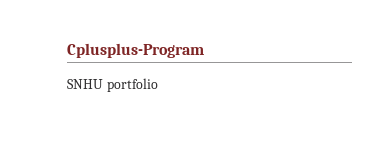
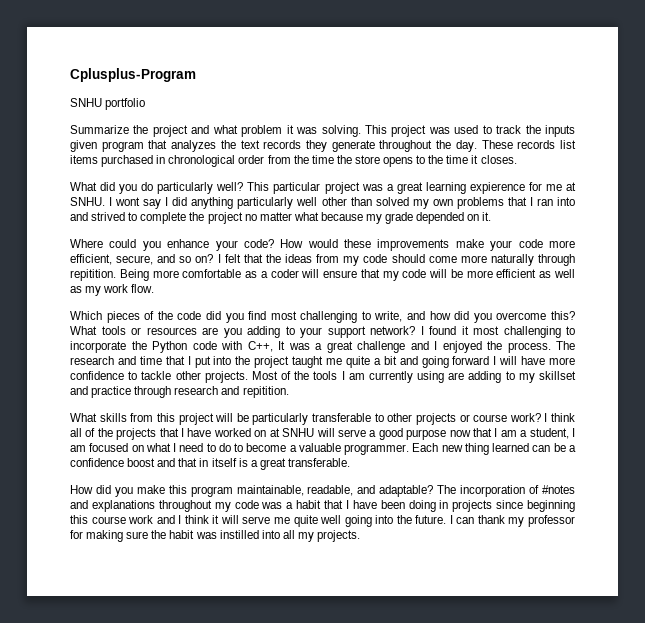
+ Summarize the project and what problem it was solving. This project was used to track the inputs given program that analyzes the text records they generate throughout the day. These records list items purchased in chronological order from the time the store opens to the time it closes.
+ What did you do particularly well? This particular project was a great learning expierence for me at SNHU. I wont say I did anything particularly well other than solved my own problems that I ran into and strived to complete the project no matter what because my grade depended on it.
+ Where could you enhance your code? How would these improvements make your code more efficient, secure, and so on? I felt that the ideas from my code should come more naturally through repitition. Being more comfortable as a coder will ensure that my code will be more efficient as well as my work flow.
+ Which pieces of the code did you find most challenging to write, and how did you overcome this? What tools or resources are you adding to your support network? I found it most challenging to incorporate the Python code with C++, It was a great challenge and I enjoyed the process. The research and time that I put into the project taught me quite a bit and going forward I will have more confidence to tackle other projects. Most of the tools I am currently using are adding to my skillset and practice through research and repitition.
+ What skills from this project will be particularly transferable to other projects or course work? I think all of the projects that I have worked on at SNHU will serve a good purpose now that I am a student, I am focused on what I need to do to become a valuable programmer. Each new thing learned can be a confidence boost and that in itself is a great transferable.
+ How did you make this program maintainable, readable, and adaptable? The incorporation of #notes and explanations throughout my code was a habit that I have been doing in projects since beginning this course work and I think it will serve me quite well going into the future. I can thank my professor for making sure the habit was instilled into all my projects.

